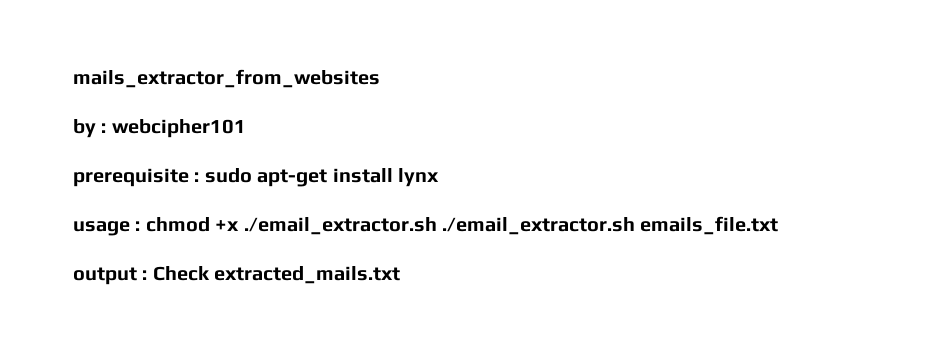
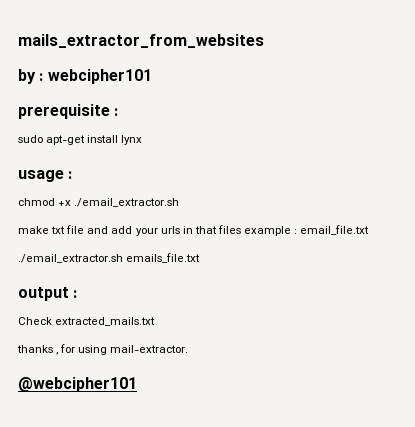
- prerequisite : sudo apt-get install lynx
+ prerequisite :
+ sudo apt-get install lynx
- usage : chmod +x ./email_extractor.sh ./email_extractor.sh emails_file.txt
+ usage :
+ chmod +x ./email_extractor.sh
+ make txt file and add your urls in that files example : email_file.txt
+ ./email_extractor.sh emails_file.txt
- output : Check extracted_mails.txt
+ output :
+ Check extracted_mails.txt
+ thanks , for using mail-extractor.
+ @webcipher101

